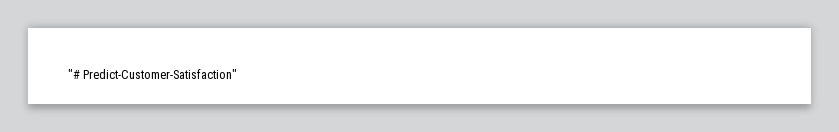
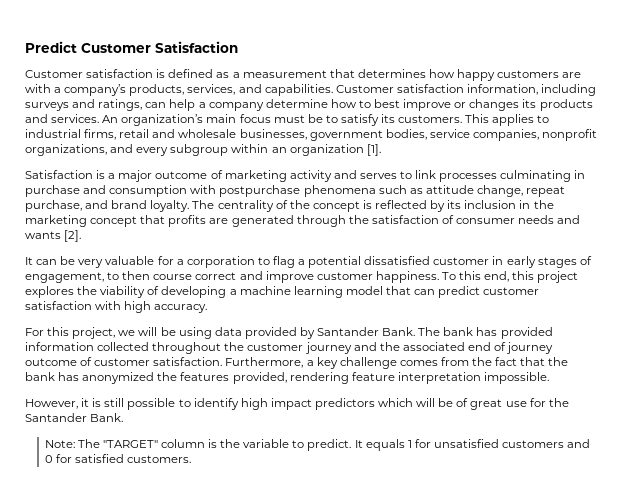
- "# Predict-Customer-Satisfaction"
+ Predict Customer Satisfaction
+ Customer satisfaction is defined as a measurement that determines how happy customers are with a company’s products, services, and capabilities. Customer satisfaction information, including surveys and ratings, can help a company determine how to best improve or changes its products and services. An organization’s main focus must be to satisfy its customers. This applies to industrial firms, retail and wholesale businesses, government bodies, service companies, nonprofit organizations, and every subgroup within an organization [1].
+ Satisfaction is a major outcome of marketing activity and serves to link processes culminating in purchase and consumption with postpurchase phenomena such as attitude change, repeat purchase, and brand loyalty. The centrality of the concept is reflected by its inclusion in the marketing concept that profits are generated through the satisfaction of consumer needs and wants [2].
+ It can be very valuable for a corporation to flag a potential dissatisfied customer in early stages of engagement, to then course correct and improve customer happiness. To this end, this project explores the viability of developing a machine learning model that can predict customer satisfaction with high accuracy.
+ For this project, we will be using data provided by Santander Bank. The bank has provided information collected throughout the customer journey and the associated end of journey outcome of customer satisfaction. Furthermore, a key challenge comes from the fact that the bank has anonymized the features provided, rendering feature interpretation impossible.
+ However, it is still possible to identify high impact predictors which will be of great use for the Santander Bank.
+ Note: The "TARGET" column is the variable to predict. It equals 1 for unsatisfied customers and 0 for satisfied customers.

